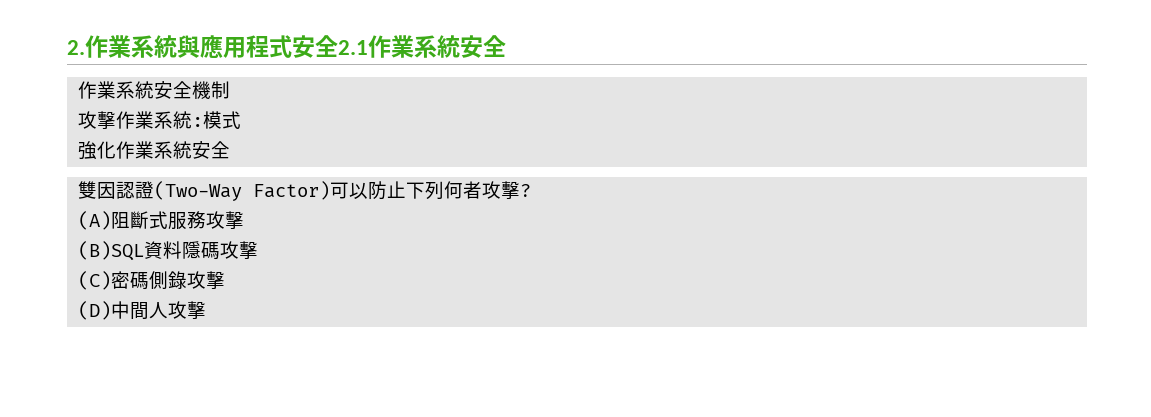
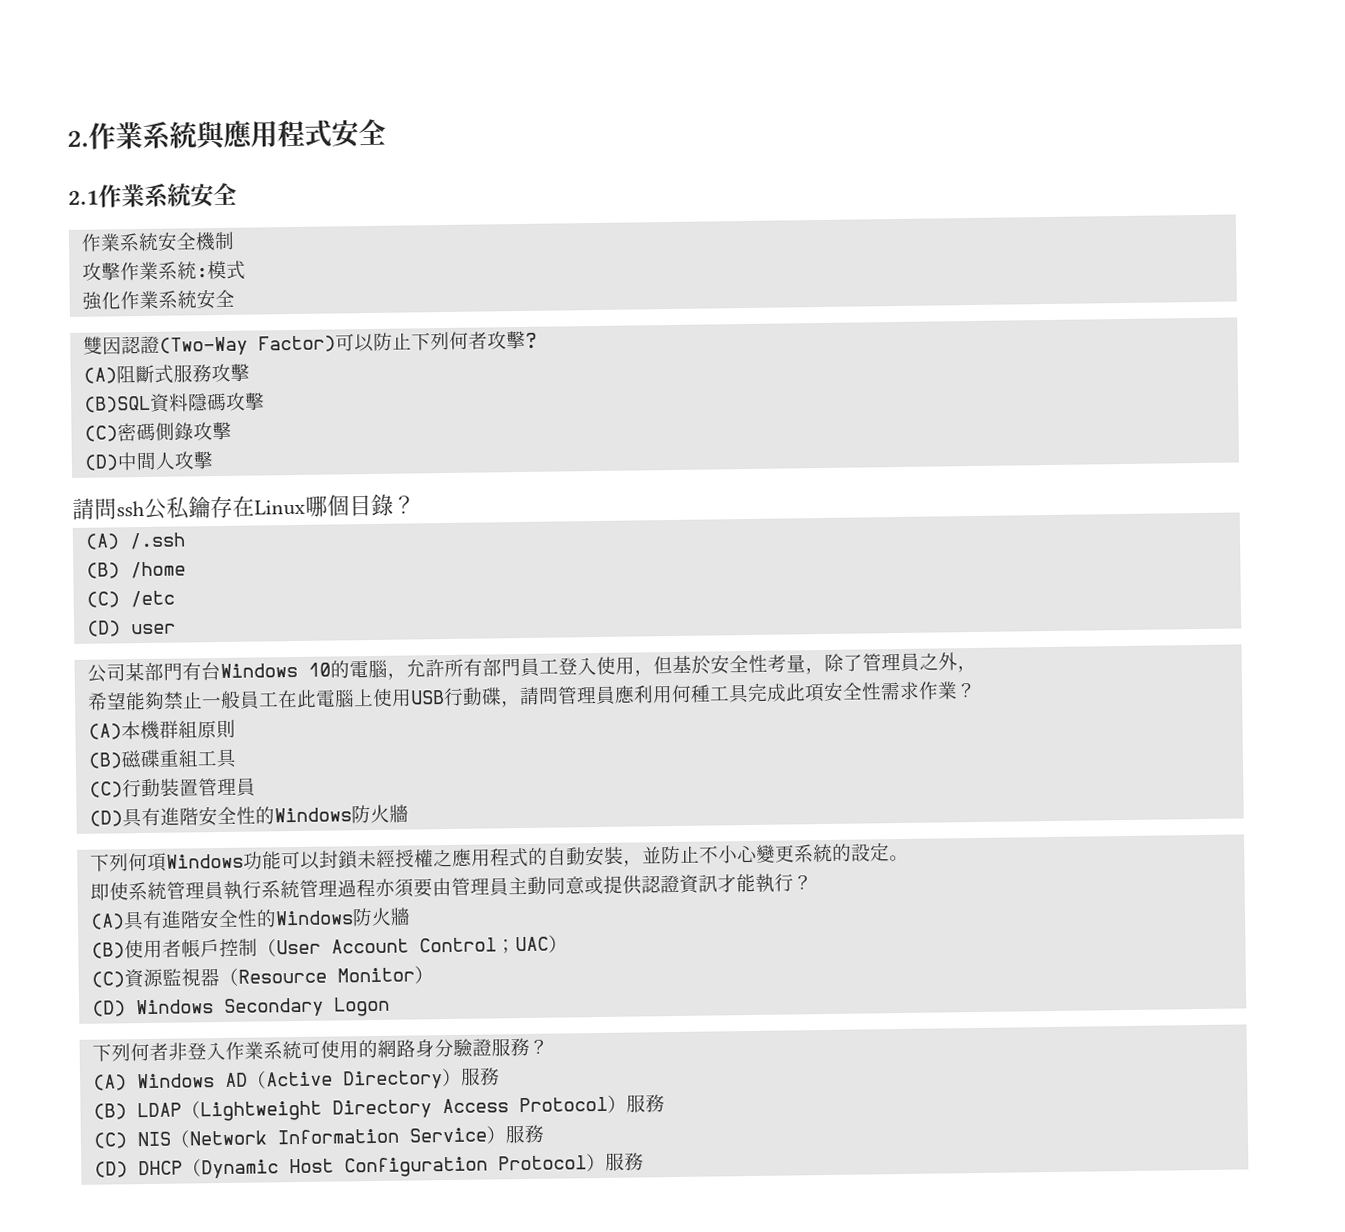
- 2.作業系統與應用程式安全2.1作業系統安全
+ 2.作業系統與應用程式安全
+ 2.1作業系統安全
+ 請問ssh公私鑰存在Linux哪個目錄？
+ (A) /.ssh
+ (B) /home
+ (C) /etc
+ (D) user
+ 公司某部門有台Windows 10的電腦，允許所有部門員工登入使用，但基於安全性考量，除了管理員之外，
+ 希望能夠禁止一般員工在此電腦上使用USB行動碟，請問管理員應利用何種工具完成此項安全性需求作業？
+ (A)本機群組原則
+ (B)磁碟重組工具
+ (C)行動裝置管理員
+ (D)具有進階安全性的Windows防火牆
+ 下列何項Windows功能可以封鎖未經授權之應用程式的自動安裝，並防止不小心變更系統的設定。
+ 即使系統管理員執行系統管理過程亦須要由管理員主動同意或提供認證資訊才能執行？
+ (A)具有進階安全性的Windows防火牆
+ (B)使用者帳戶控制（User Account Control；UAC）
+ (C)資源監視器（Resource Monitor）
+ (D) Windows Secondary Logon
+ 下列何者非登入作業系統可使用的網路身分驗證服務？
+ (A) Windows AD（Active Directory）服務
+ (B) LDAP（Lightweight Directory Access Protocol）服務
+ (C) NIS（Network Information Service）服務
+ (D) DHCP（Dynamic Host Configuration Protocol）服務

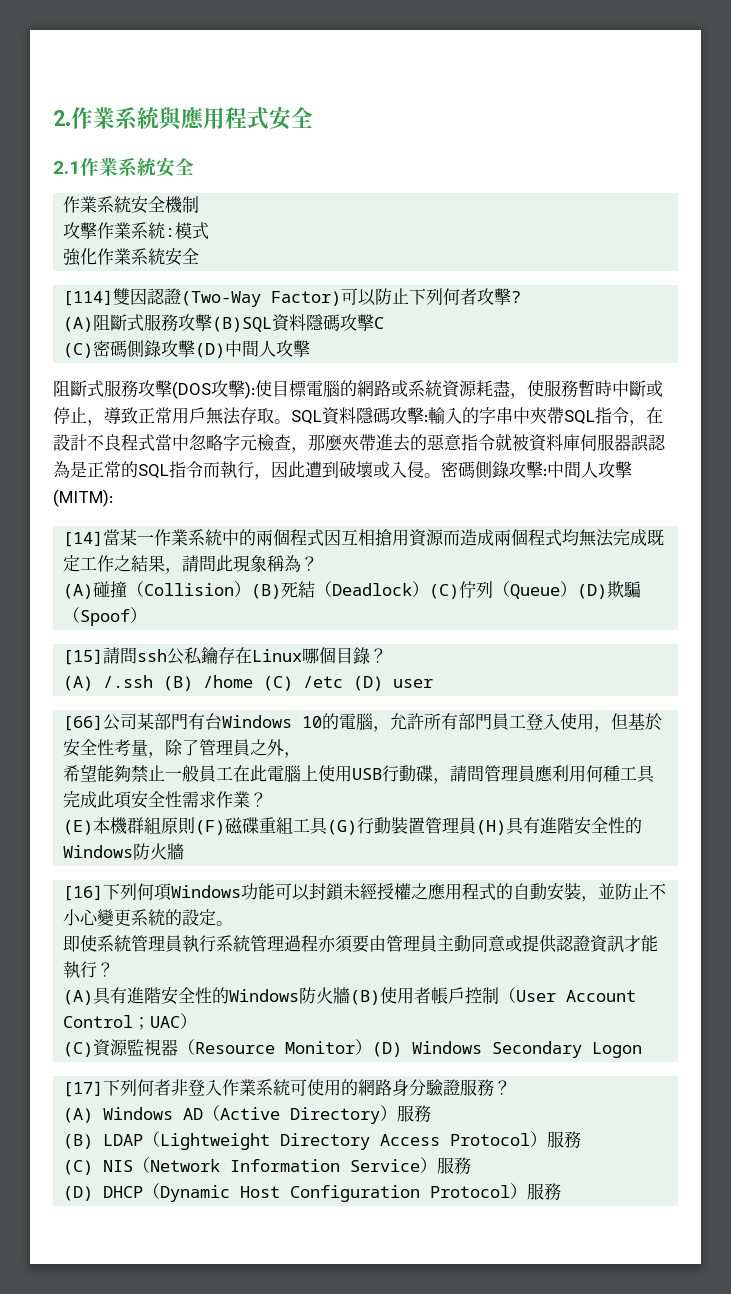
- 雙因認證(Two-Way Factor)可以防止下列何者攻擊?
+ [114]雙因認證(Two-Way Factor)可以防止下列何者攻擊?
- (A)阻斷式服務攻擊
- (B)SQL資料隱碼攻擊
+ (A)阻斷式服務攻擊(B)SQL資料隱碼攻擊C
- (C)密碼側錄攻擊
- (D)中間人攻擊
+ (C)密碼側錄攻擊(D)中間人攻擊
- 請問ssh公私鑰存在Linux哪個目錄？
+ 阻斷式服務攻擊(DOS攻擊):使目標電腦的網路或系統資源耗盡，使服務暫時中斷或停止，導致正常用戶無法存取。SQL資料隱碼攻擊:輸入的字串中夾帶SQL指令，在設計不良程式當中忽略字元檢查，那麼夾帶進去的惡意指令就被資料庫伺服器誤認為是正常的SQL指令而執行，因此遭到破壞或入侵。密碼側錄攻擊:中間人攻擊(MITM):
+ [14]當某一作業系統中的兩個程式因互相搶用資源而造成兩個程式均無法完成既定工作之結果，請問此現象稱為？
+ (A)碰撞（Collision）(B)死結（Deadlock）(C)佇列（Queue）(D)欺騙（Spoof）
+ [15]請問ssh公私鑰存在Linux哪個目錄？
- (A) /.ssh
- (B) /home
- (C) /etc
- (D) user
+ (A) /.ssh (B) /home (C) /etc (D) user
- 公司某部門有台Windows 10的電腦，允許所有部門員工登入使用，但基於安全性考量，除了管理員之外，
+ [66]公司某部門有台Windows 10的電腦，允許所有部門員工登入使用，但基於安全性考量，除了管理員之外，
- (A)本機群組原則
- (B)磁碟重組工具
- (C)行動裝置管理員
- (D)具有進階安全性的Windows防火牆
- 下列何項Windows功能可以封鎖未經授權之應用程式的自動安裝，並防止不小心變更系統的設定。
+ (E)本機群組原則(F)磁碟重組工具(G)行動裝置管理員(H)具有進階安全性的Windows防火牆
+ [16]下列何項Windows功能可以封鎖未經授權之應用程式的自動安裝，並防止不小心變更系統的設定。
- (A)具有進階安全性的Windows防火牆
- (B)使用者帳戶控制（User Account Control；UAC）
+ (A)具有進階安全性的Windows防火牆(B)使用者帳戶控制（User Account Control；UAC）
- (C)資源監視器（Resource Monitor）
- (D) Windows Secondary Logon
+ (C)資源監視器（Resource Monitor）(D) Windows Secondary Logon
- 下列何者非登入作業系統可使用的網路身分驗證服務？
+ [17]下列何者非登入作業系統可使用的網路身分驗證服務？

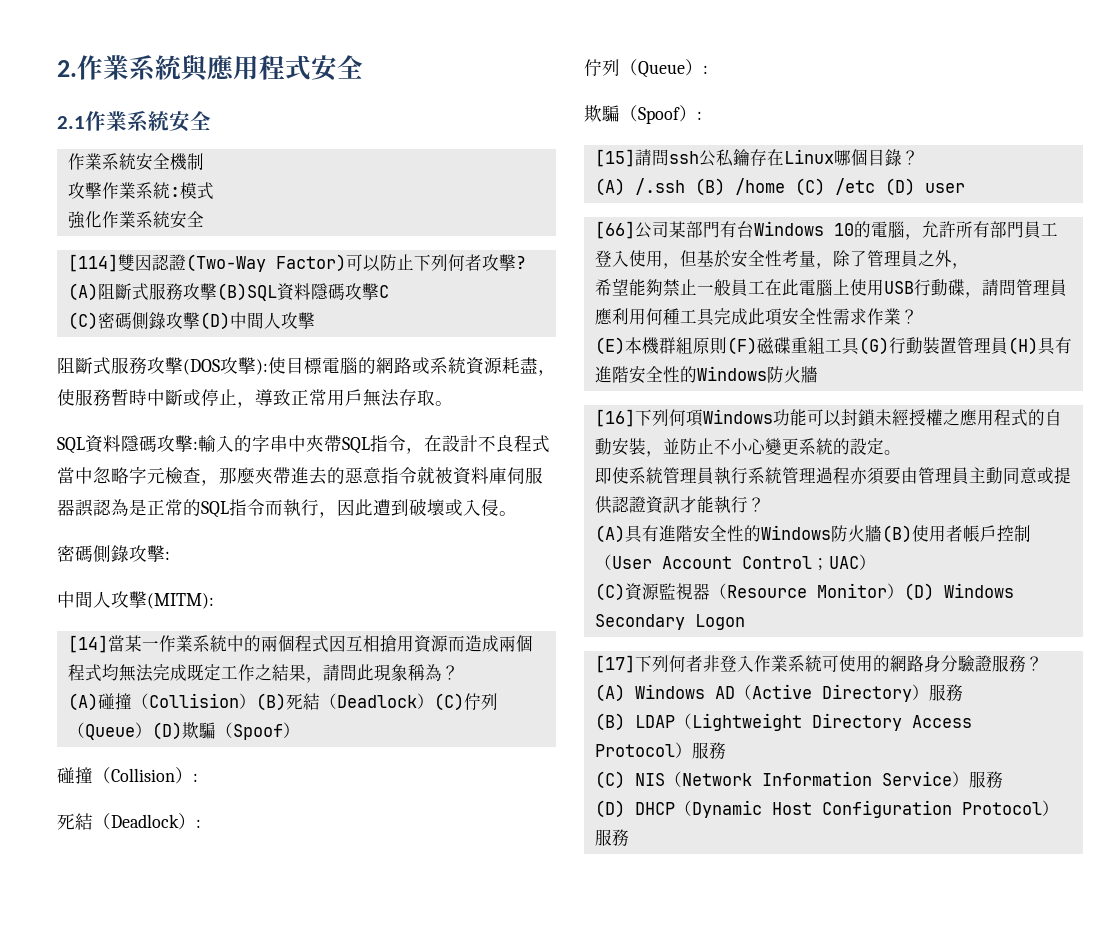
- 使目標電腦的網路或系統資源耗盡，使服務暫時中斷或停止，導致正常用戶無法存取。SQL資料隱碼攻擊:
+ 使目標電腦的網路或系統資源耗盡，使服務暫時中斷或停止，導致正常用戶無法存取。
+ SQL資料隱碼攻擊:
- 輸入的字串中夾帶SQL指令，在設計不良程式當中忽略字元檢查，那麼夾帶進去的惡意指令就被資料庫伺服器誤認為是正常的SQL指令而執行，因此遭到破壞或入侵。密碼側錄攻擊:中間人攻擊(MITM):
+ 輸入的字串中夾帶SQL指令，在設計不良程式當中忽略字元檢查，那麼夾帶進去的惡意指令就被資料庫伺服器誤認為是正常的SQL指令而執行，因此遭到破壞或入侵。
+ 密碼側錄攻擊:
+ 中間人攻擊(MITM):
+ 碰撞（Collision）:
+ 死結（Deadlock）:
+ 佇列（Queue）:
+ 欺騙（Spoof）:

